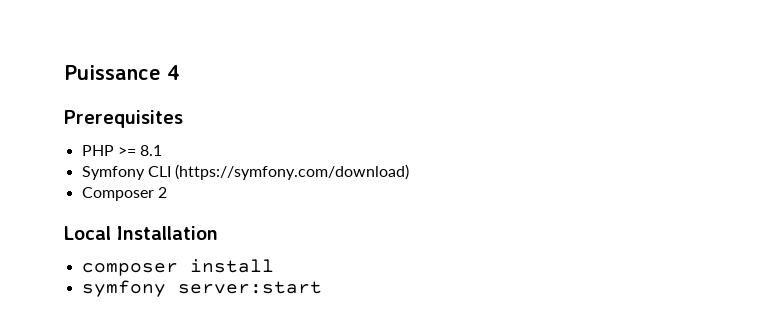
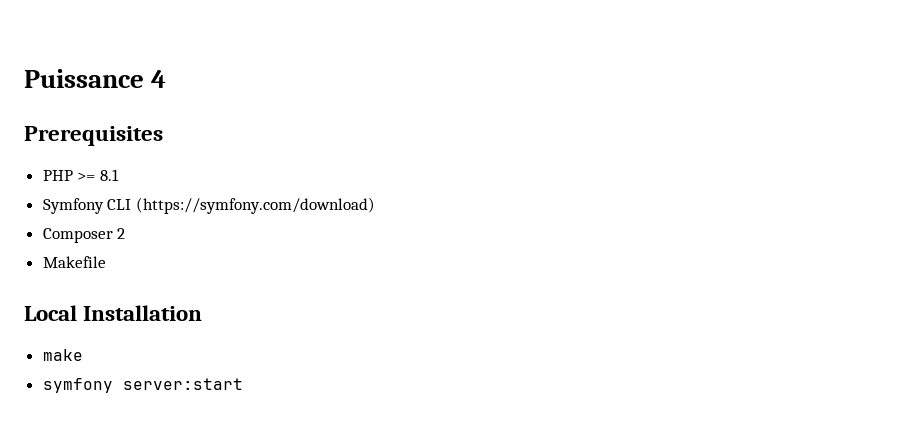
+ Makefile
- composer install
+ make

